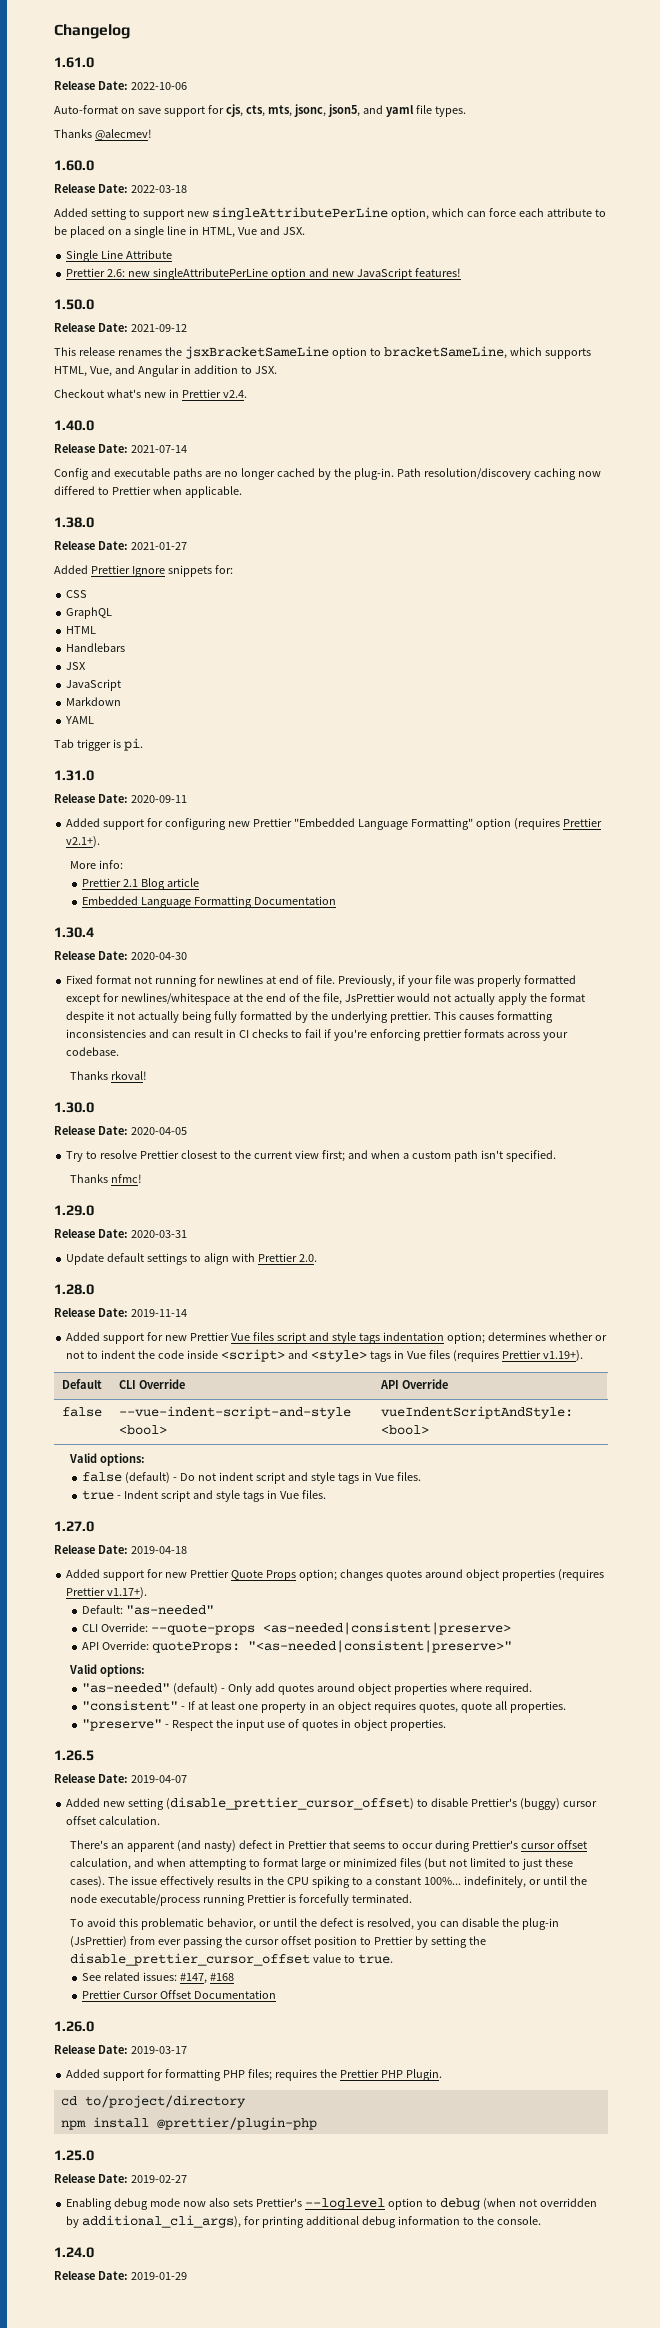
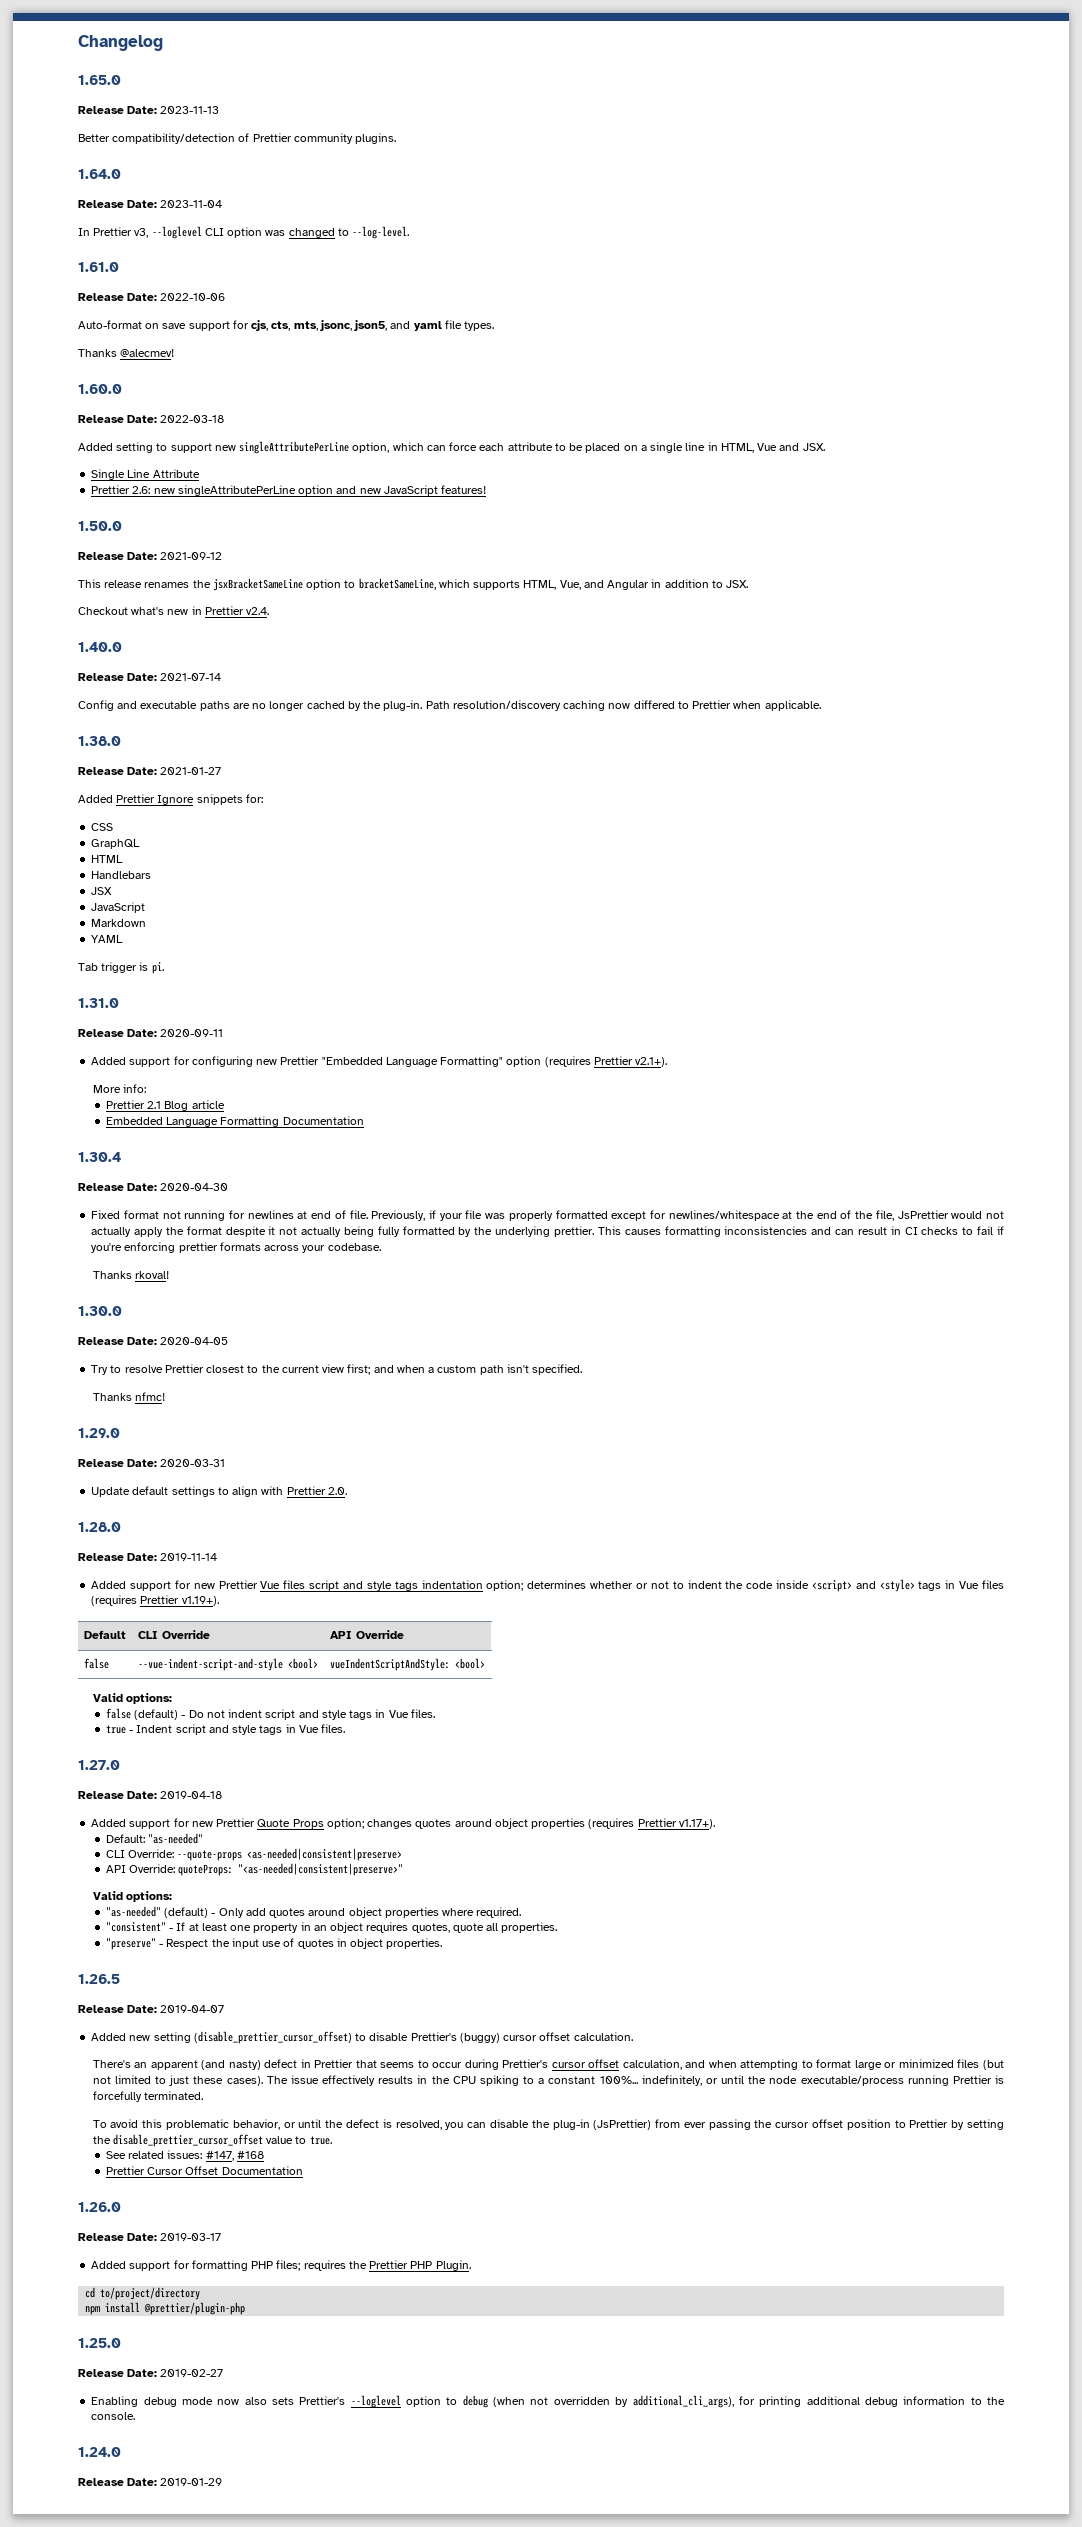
+ 1.65.0
+ Release Date: 2023-11-13
+ Better compatibility/detection of Prettier community plugins.
+ 1.64.0
+ Release Date: 2023-11-04
+ In Prettier v3, --loglevel CLI option was changed to --log-level.

